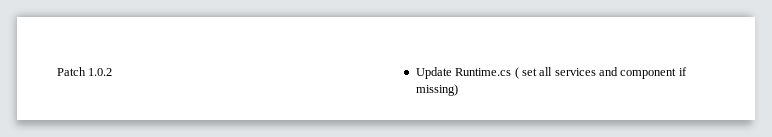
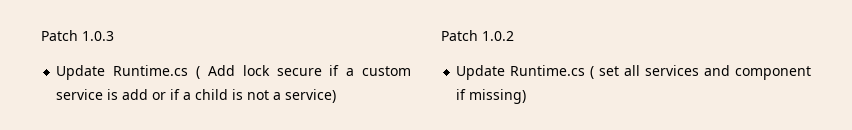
+ Patch 1.0.3
+ Update Runtime.cs ( Add lock secure if a custom service is add or if a child is not a service)

